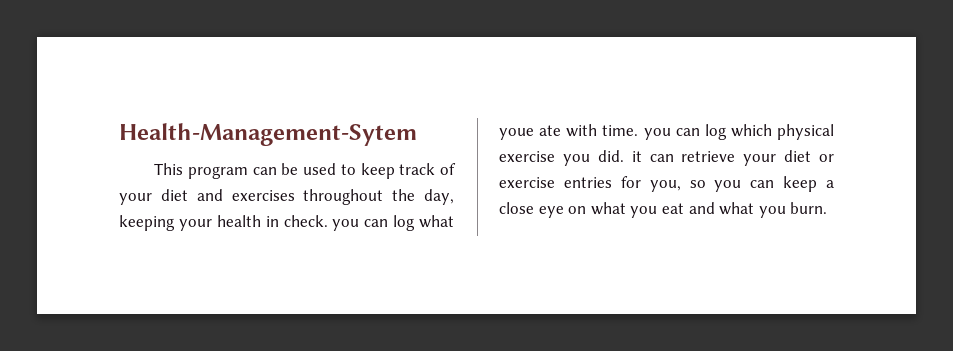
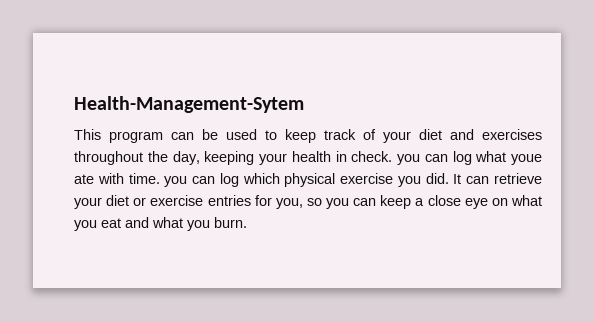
- This program can be used to keep track of your diet and exercises throughout the day, keeping your health in check. you can log what youe ate with time. you can log which physical exercise you did. it can retrieve your diet or exercise entries for you, so you can keep a close eye on what you eat and what you burn.
+ This program can be used to keep track of your diet and exercises throughout the day, keeping your health in check. you can log what youe ate with time. you can log which physical exercise you did. It can retrieve your diet or exercise entries for you, so you can keep a close eye on what you eat and what you burn.

